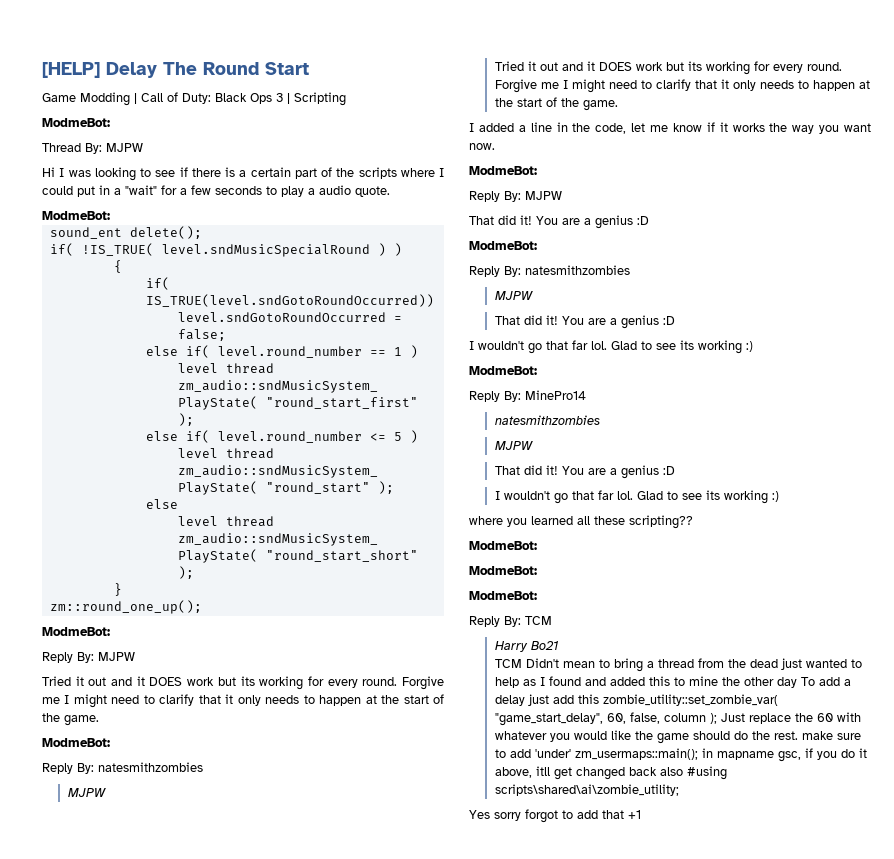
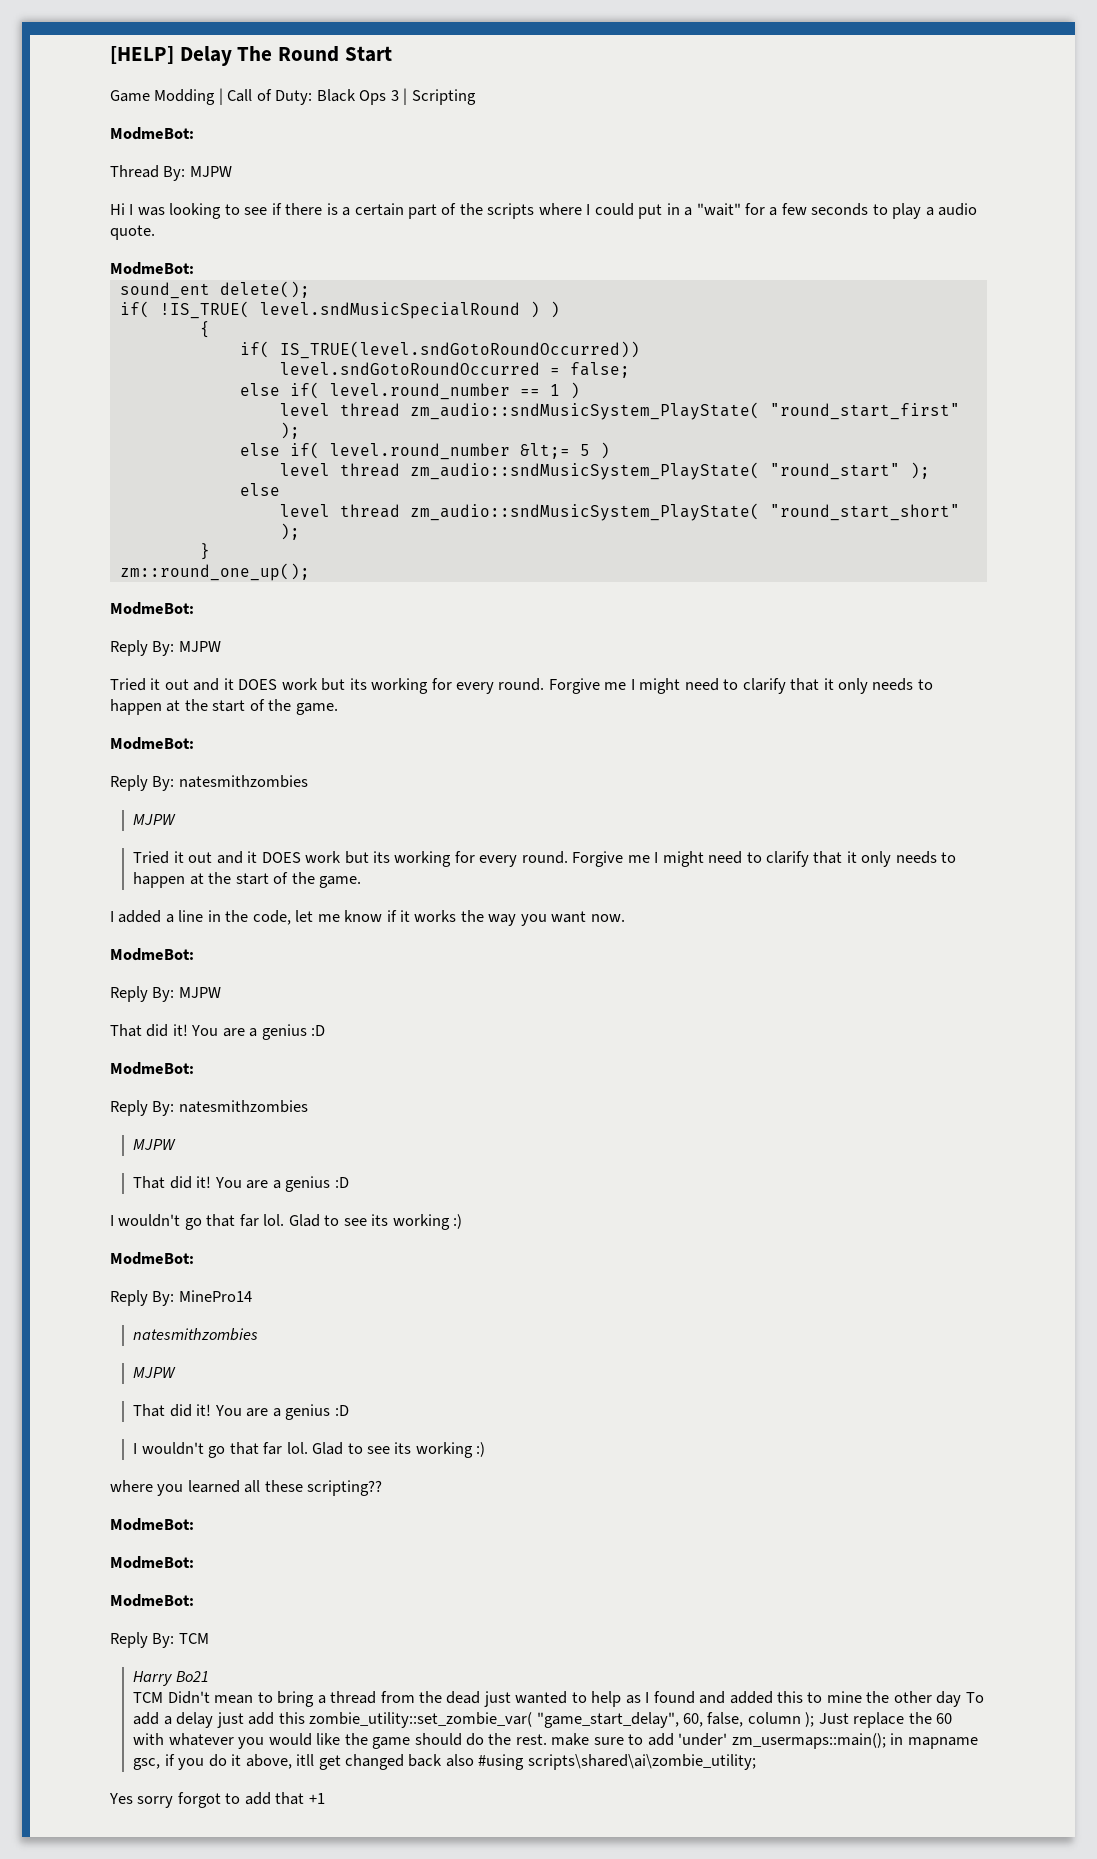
- else if( level.round_number <= 5 )
+ else if( level.round_number &lt;= 5 )

